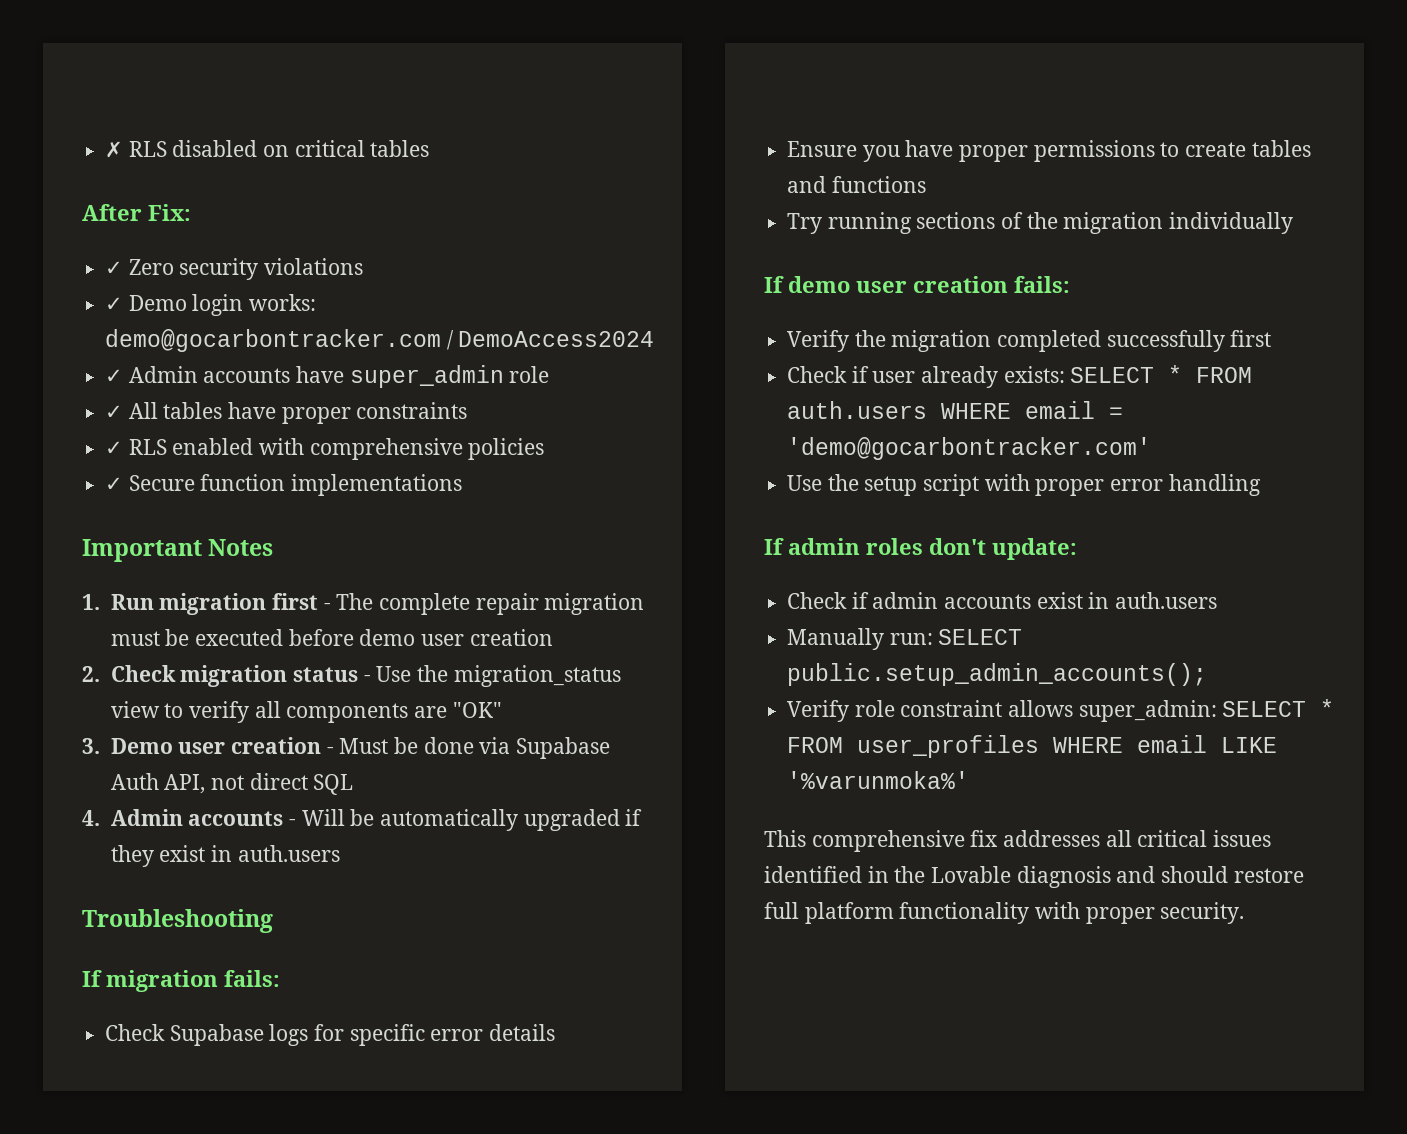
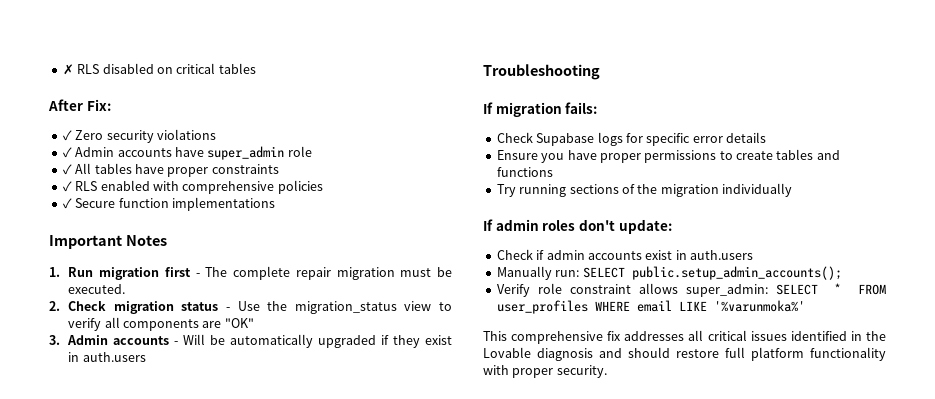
- ✓ Demo login works: demo@gocarbontracker.com / DemoAccess2024
- 1. Run migration first - The complete repair migration must be executed before demo user creation
+ 1. Run migration first - The complete repair migration must be executed.
- 3. Demo user creation - Must be done via Supabase Auth API, not direct SQL
- 4. Admin accounts - Will be automatically upgraded if they exist in auth.users
+ 3. Admin accounts - Will be automatically upgraded if they exist in auth.users
- If demo user creation fails:
- Verify the migration completed successfully first
- Check if user already exists: SELECT * FROM auth.users WHERE email = 'demo@gocarbontracker.com'
- Use the setup script with proper error handling

